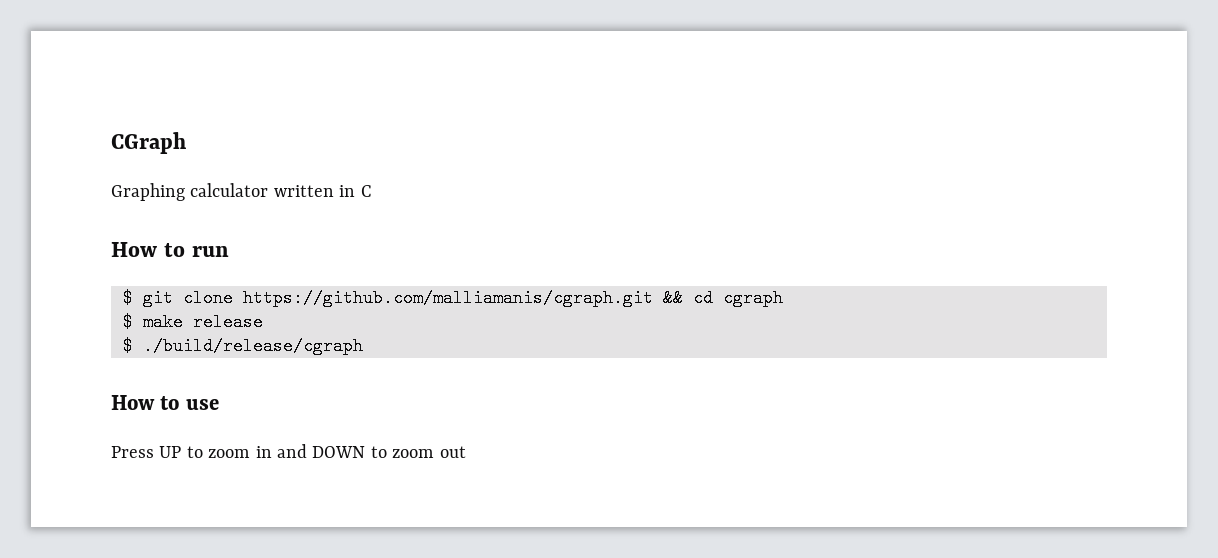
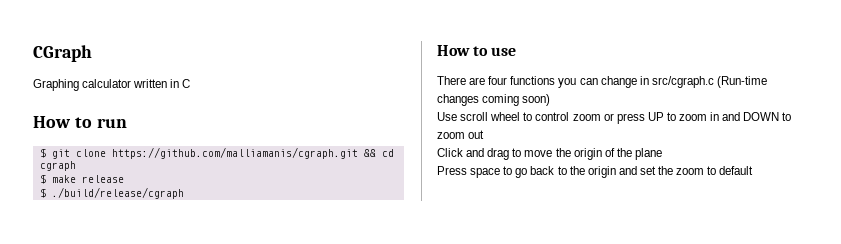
- Press UP to zoom in and DOWN to zoom out
+ There are four functions you can change in src/cgraph.c (Run-time changes coming soon)
+ Use scroll wheel to control zoom or press UP to zoom in and DOWN to zoom out
+ Click and drag to move the origin of the plane
+ Press space to go back to the origin and set the zoom to default

